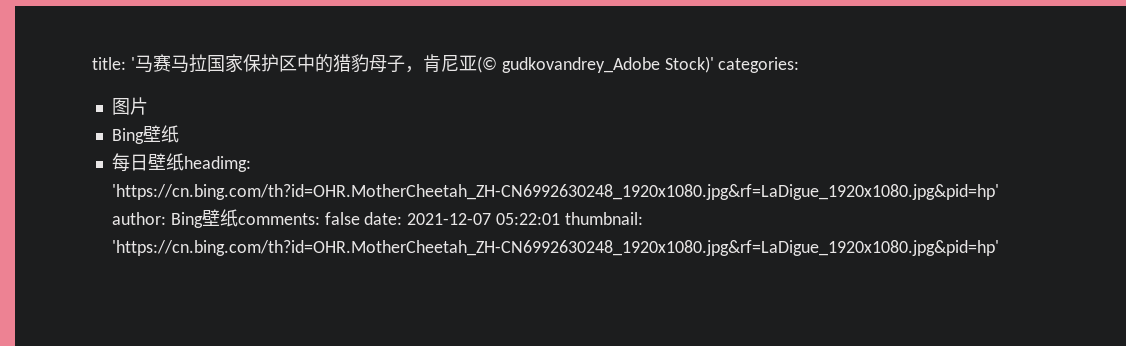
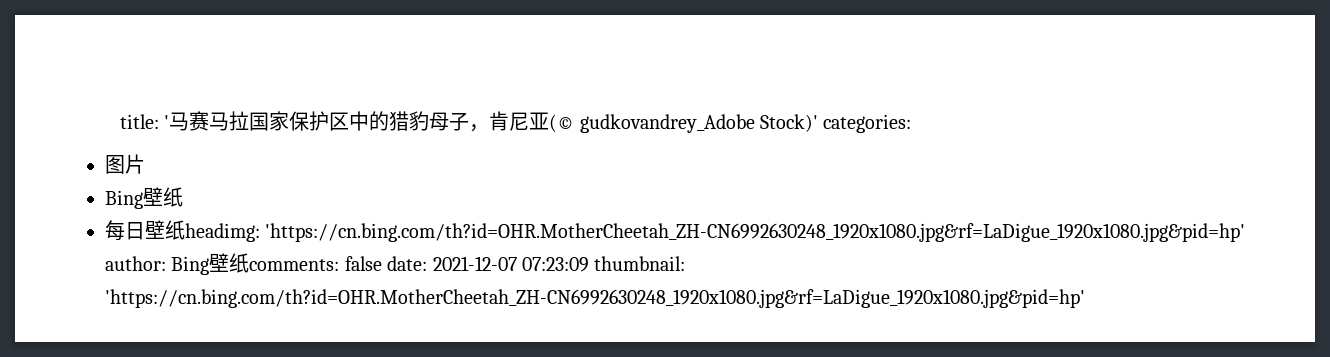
- 每日壁纸headimg: 'https://cn.bing.com/th?id=OHR.MotherCheetah_ZH-CN6992630248_1920x1080.jpg&rf=LaDigue_1920x1080.jpg&pid=hp' author: Bing壁纸comments: false date: 2021-12-07 05:22:01 thumbnail: 'https://cn.bing.com/th?id=OHR.MotherCheetah_ZH-CN6992630248_1920x1080.jpg&rf=LaDigue_1920x1080.jpg&pid=hp'
+ 每日壁纸headimg: 'https://cn.bing.com/th?id=OHR.MotherCheetah_ZH-CN6992630248_1920x1080.jpg&rf=LaDigue_1920x1080.jpg&pid=hp' author: Bing壁纸comments: false date: 2021-12-07 07:23:09 thumbnail: 'https://cn.bing.com/th?id=OHR.MotherCheetah_ZH-CN6992630248_1920x1080.jpg&rf=LaDigue_1920x1080.jpg&pid=hp'

